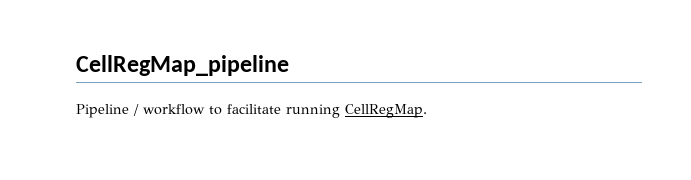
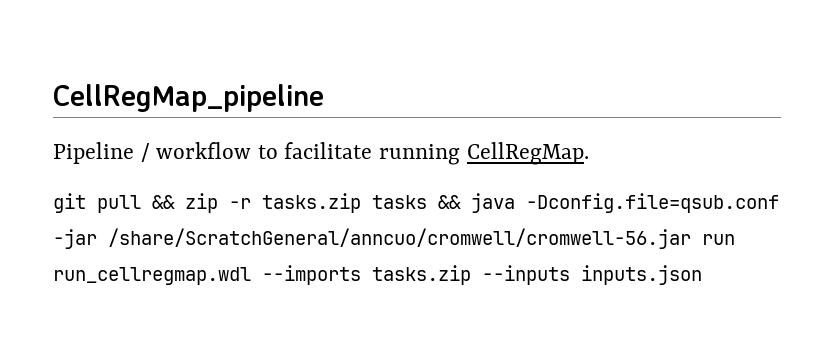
+ git pull && zip -r tasks.zip tasks && java -Dconfig.file=qsub.conf -jar /share/ScratchGeneral/anncuo/cromwell/cromwell-56.jar run run_cellregmap.wdl --imports tasks.zip --inputs inputs.json

